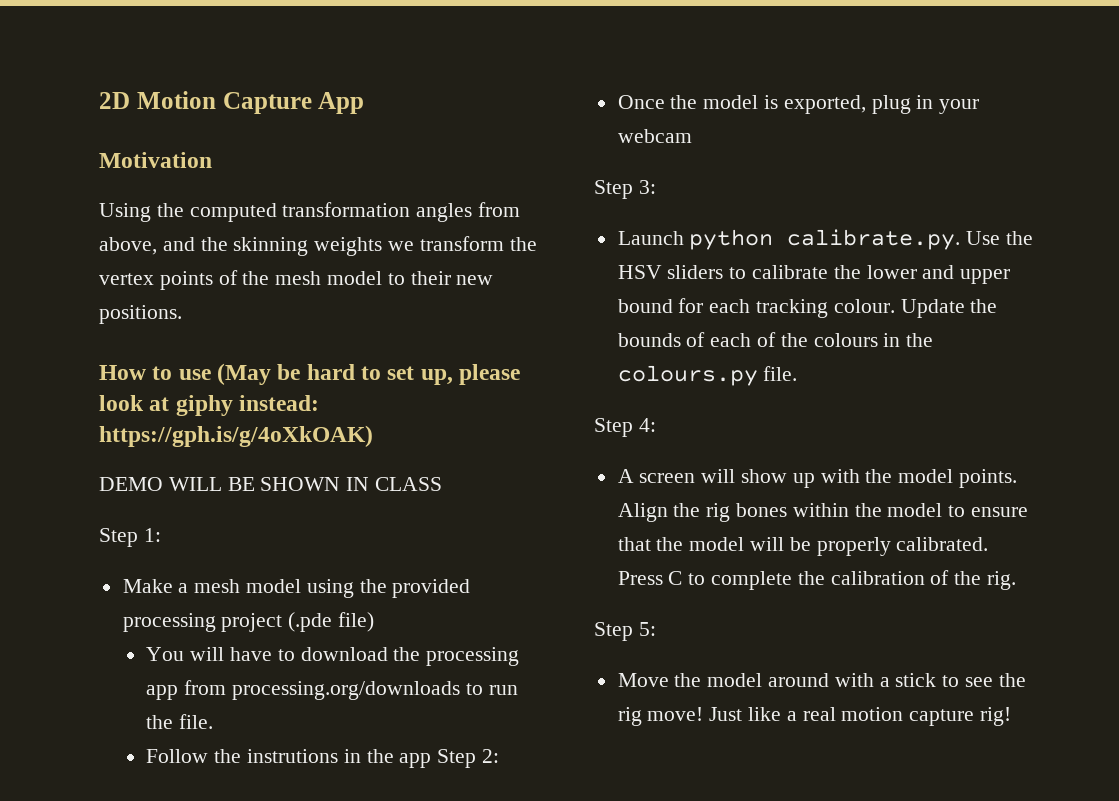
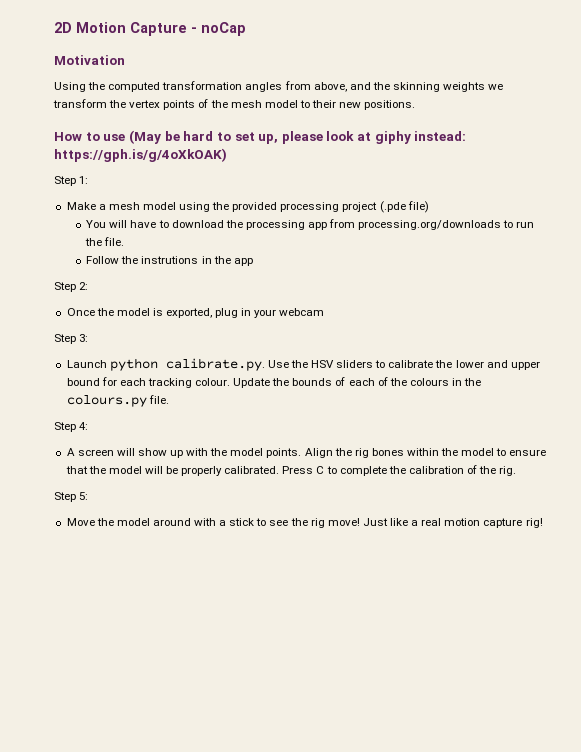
- 2D Motion Capture App
+ 2D Motion Capture - noCap
- DEMO WILL BE SHOWN IN CLASS
- Follow the instrutions in the app Step 2:
+ Follow the instrutions in the app
+ Step 2:

